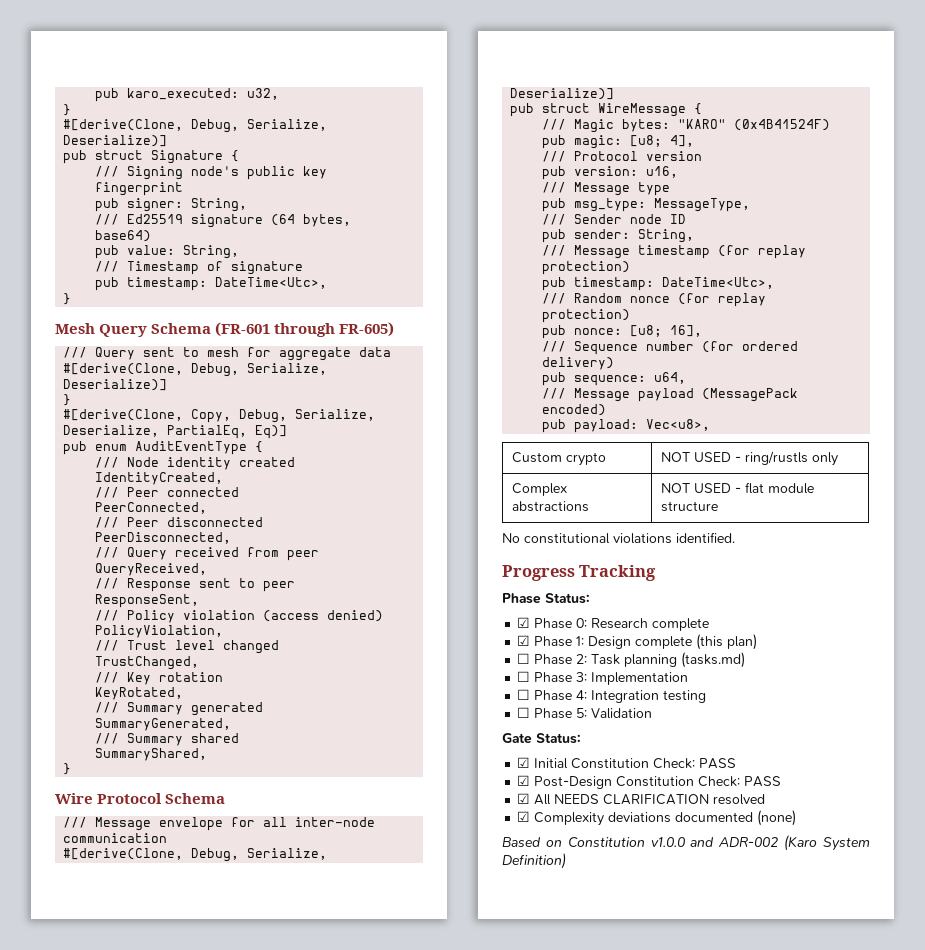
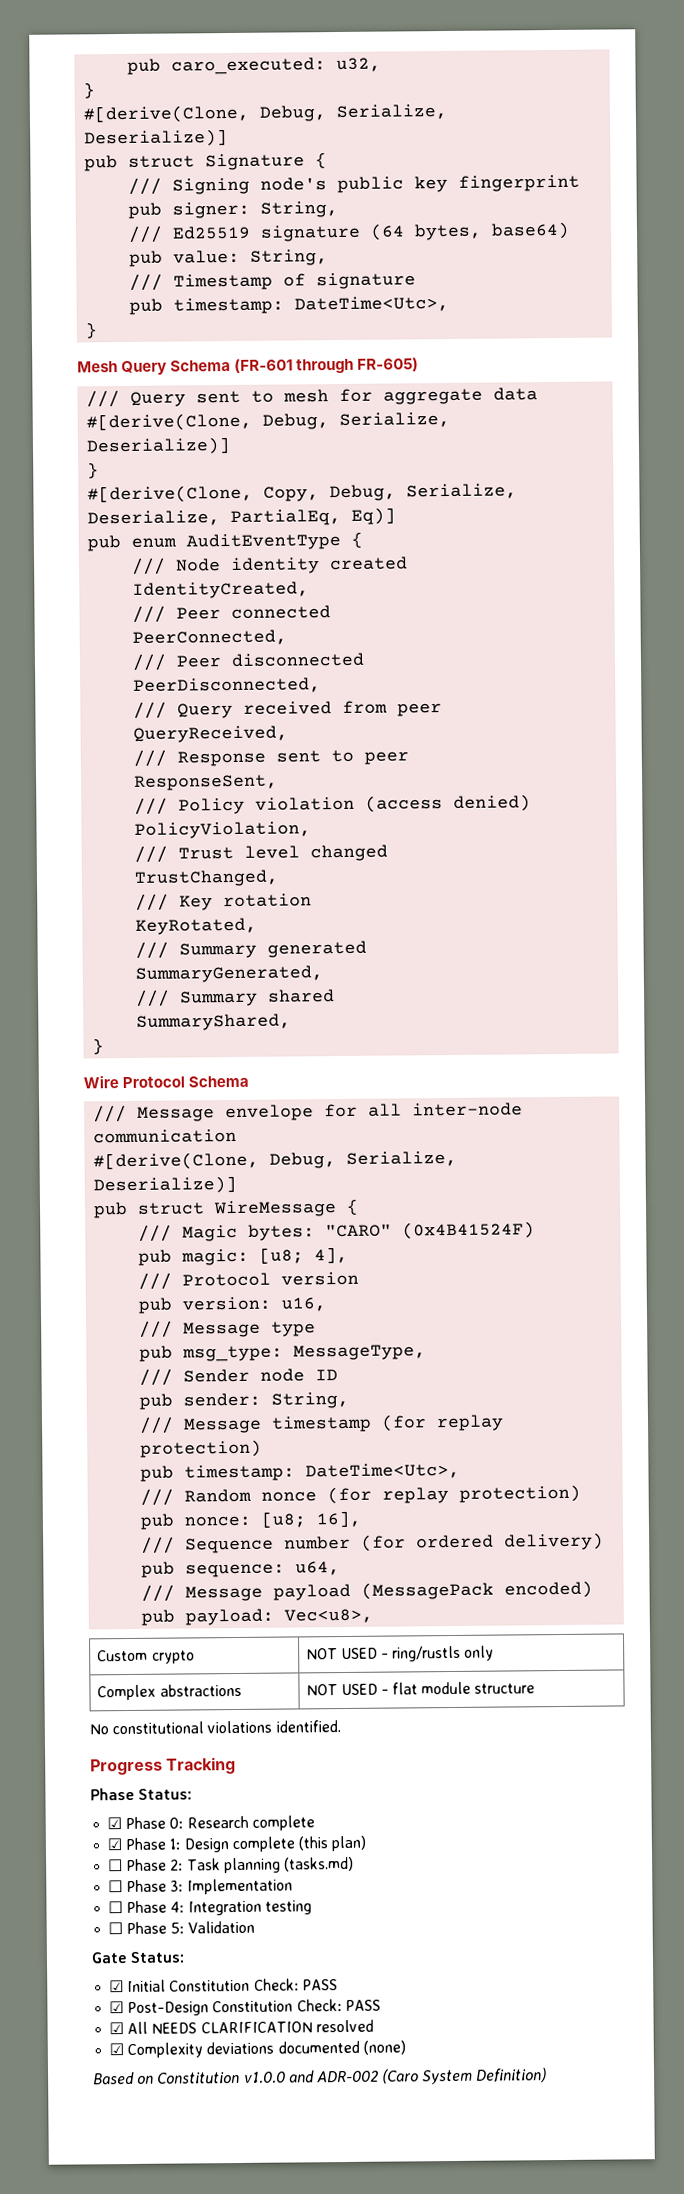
- pub karo_executed: u32,
+ pub caro_executed: u32,
- /// Magic bytes: "KARO" (0x4B41524F)
+ /// Magic bytes: "CARO" (0x4B41524F)
- Based on Constitution v1.0.0 and ADR-002 (Karo System Definition)
+ Based on Constitution v1.0.0 and ADR-002 (Caro System Definition)

